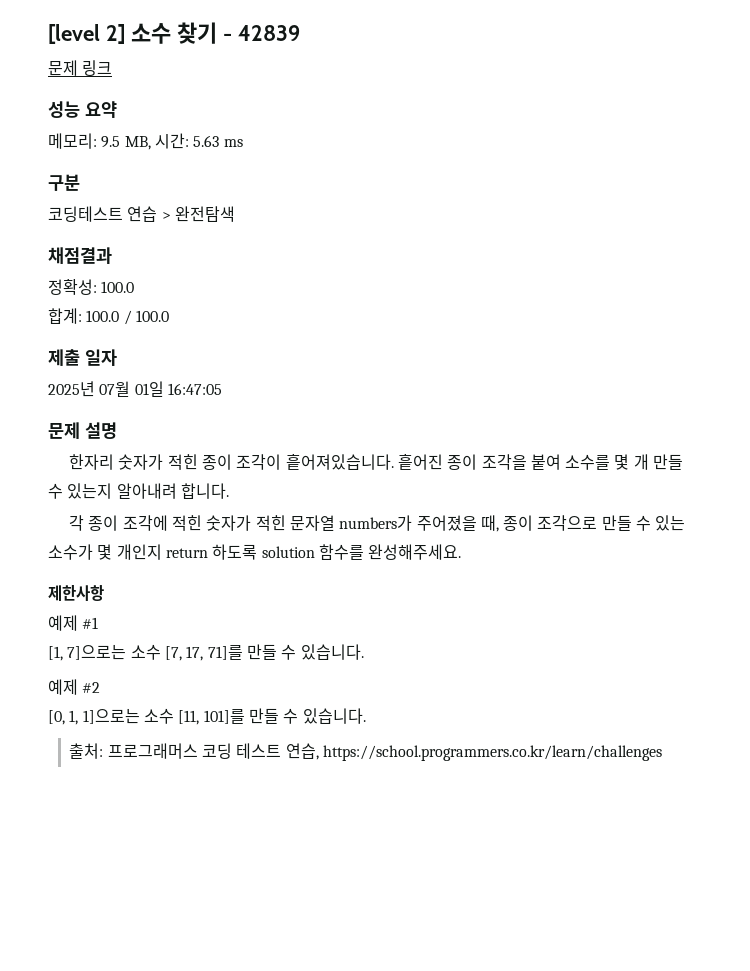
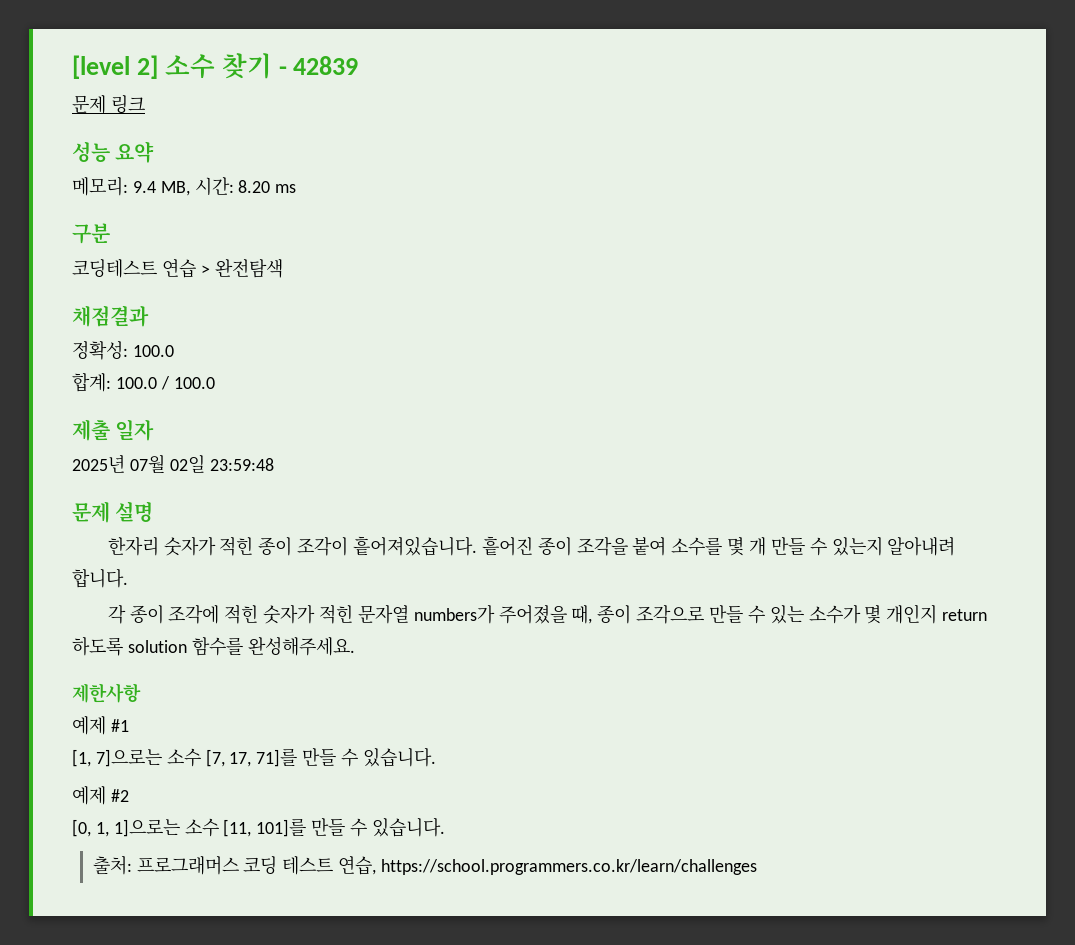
- 메모리: 9.5 MB, 시간: 5.63 ms
+ 메모리: 9.4 MB, 시간: 8.20 ms
- 2025년 07월 01일 16:47:05
+ 2025년 07월 02일 23:59:48

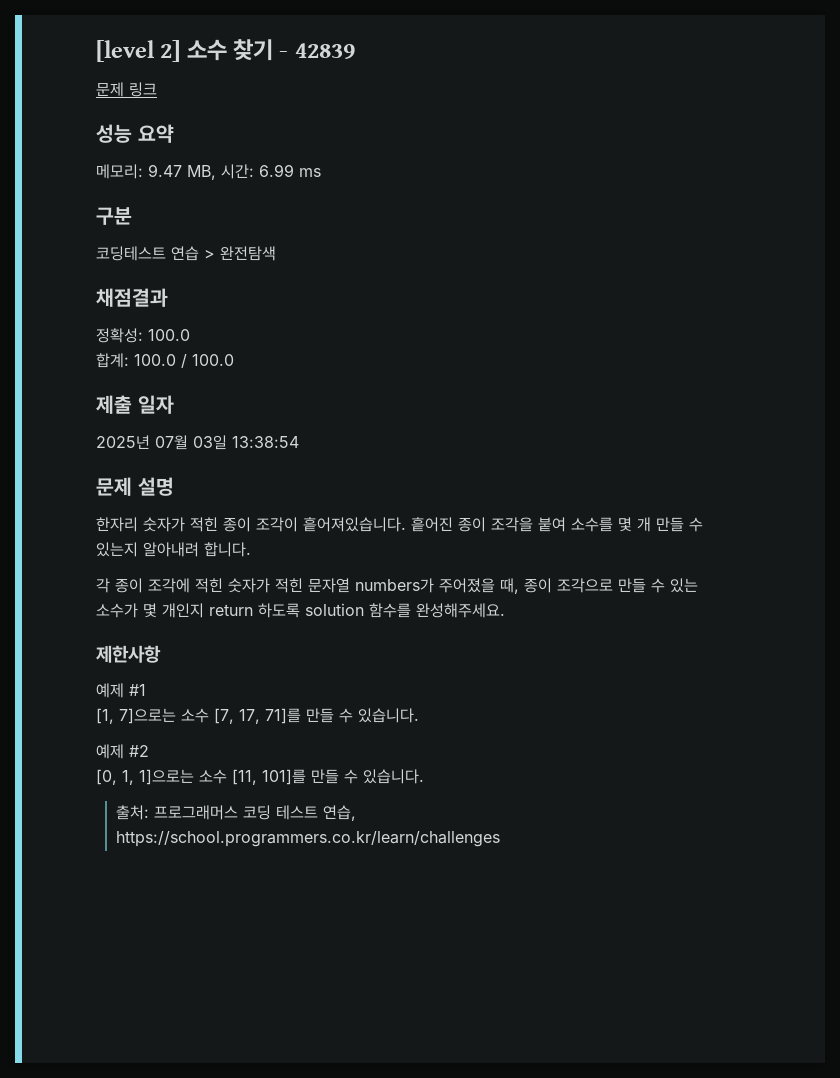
- 메모리: 9.4 MB, 시간: 8.20 ms
+ 메모리: 9.47 MB, 시간: 6.99 ms
- 2025년 07월 02일 23:59:48
+ 2025년 07월 03일 13:38:54

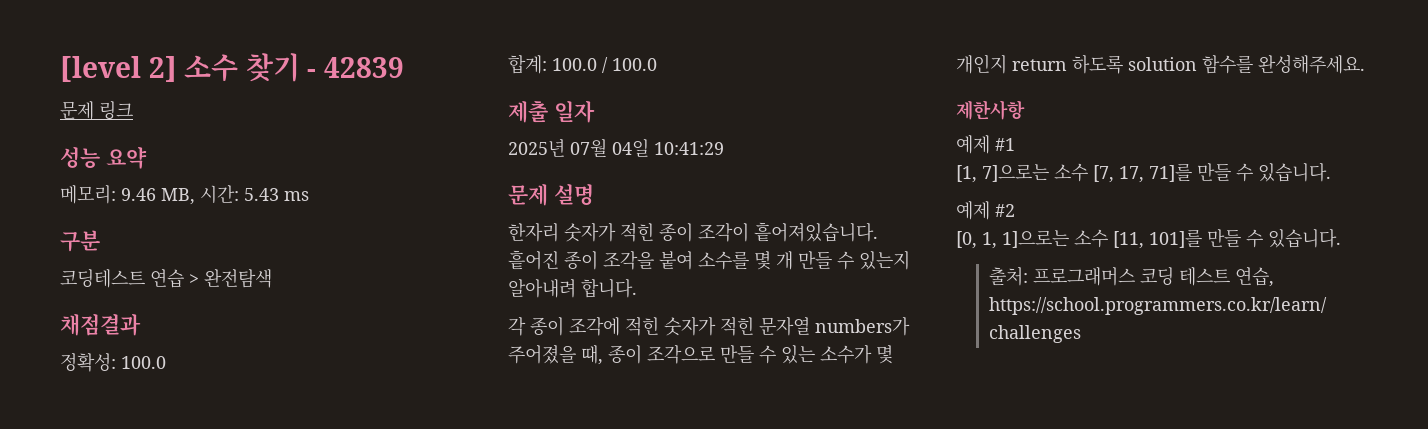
- 메모리: 9.47 MB, 시간: 6.99 ms
+ 메모리: 9.46 MB, 시간: 5.43 ms
- 2025년 07월 03일 13:38:54
+ 2025년 07월 04일 10:41:29

